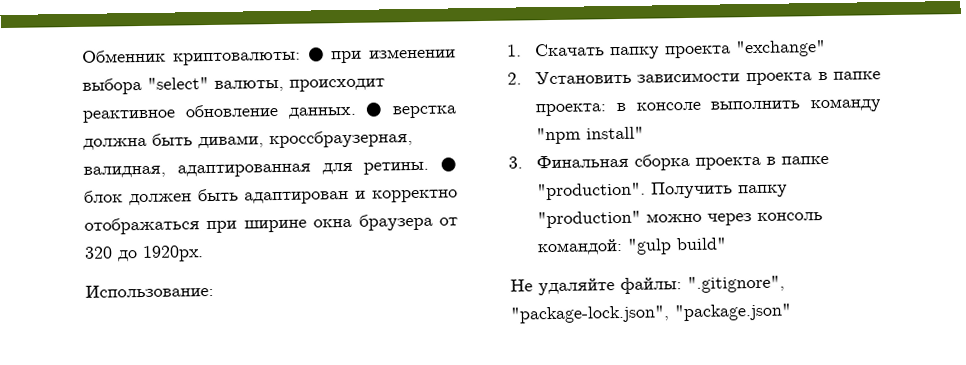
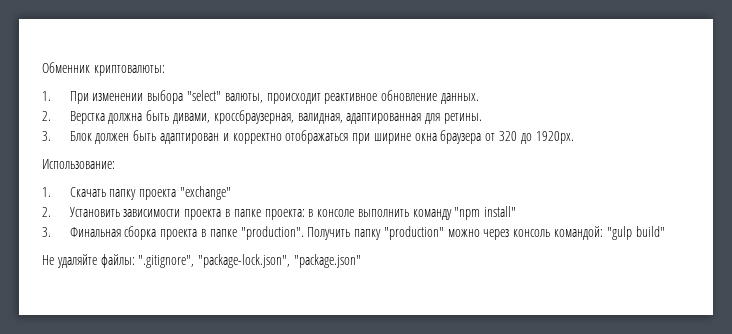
- Обменник криптовалюты: ● при изменении выбора "select" валюты, происходит реактивное обновление данных. ● верстка должна быть дивами, кроссбраузерная, валидная, адаптированная для ретины. ● блок должен быть адаптирован и корректно отображаться при ширине окна браузера от 320 до 1920px.
+ Обменник криптовалюты:
+ 1. При изменении выбора "select" валюты, происходит реактивное обновление данных.
+ 2. Верстка должна быть дивами, кроссбраузерная, валидная, адаптированная для ретины.
+ 3. Блок должен быть адаптирован и корректно отображаться при ширине окна браузера от 320 до 1920px.

